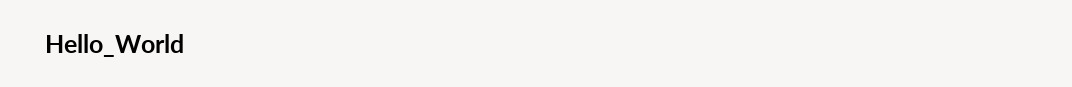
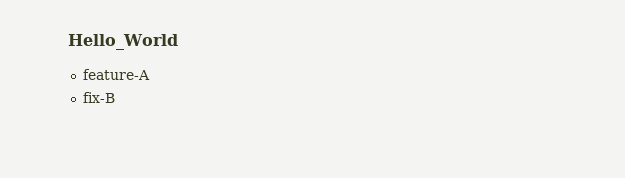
+ feature-A
+ fix-B

